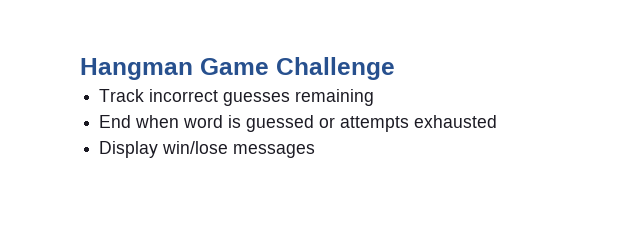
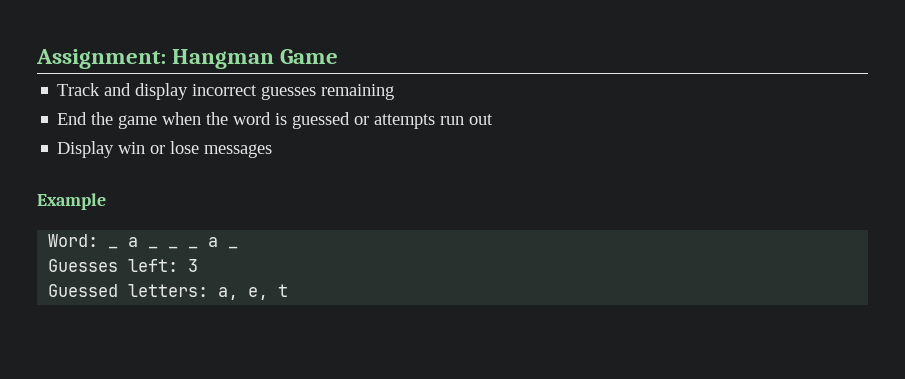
- Hangman Game Challenge
+ Assignment: Hangman Game
- Track incorrect guesses remaining
+ Track and display incorrect guesses remaining
- End when word is guessed or attempts exhausted
+ End the game when the word is guessed or attempts run out
- Display win/lose messages
+ Display win or lose messages
+ Example
+ Word: _ a _ _ _ a _
+ Guesses left: 3
+ Guessed letters: a, e, t

